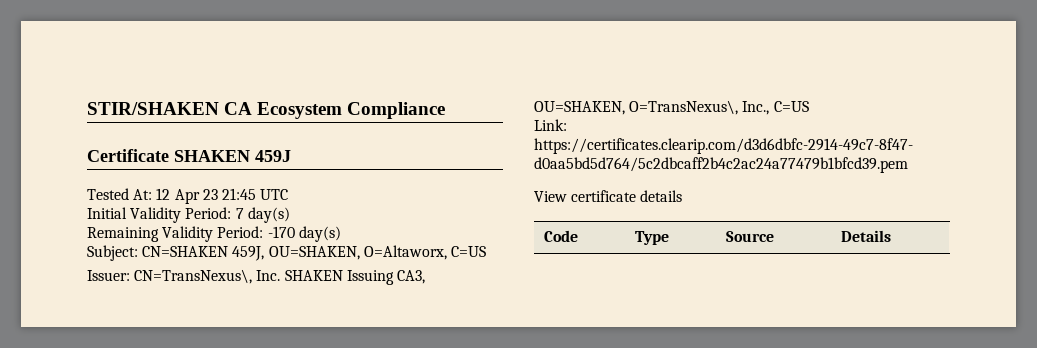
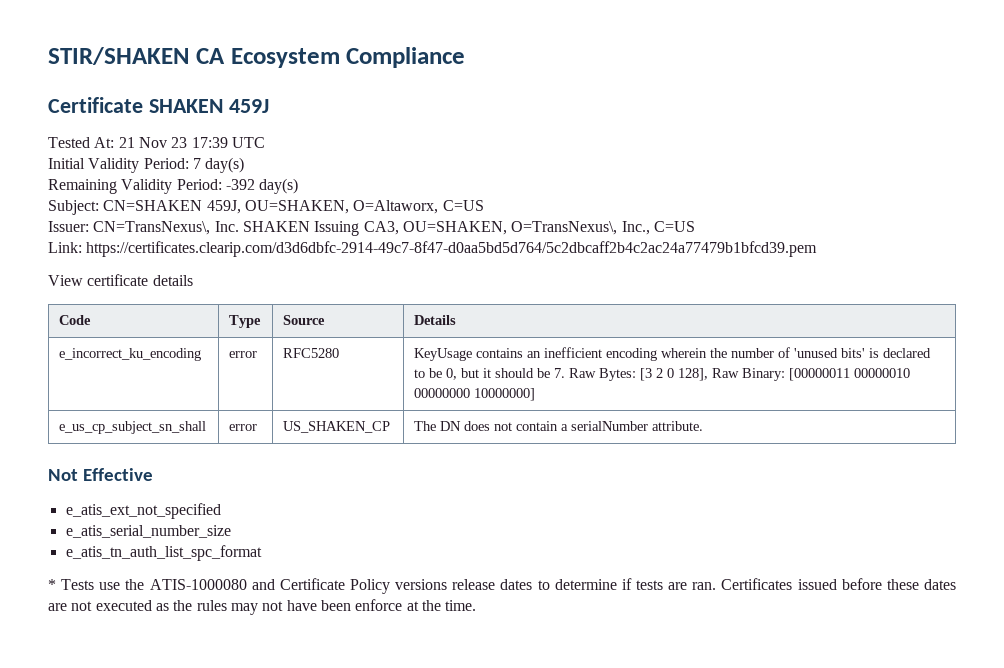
- Tested At: 12 Apr 23 21:45 UTC
+ Tested At: 21 Nov 23 17:39 UTC
- Remaining Validity Period: -170 day(s)
+ Remaining Validity Period: -392 day(s)
+ e_incorrect_ku_encoding | error | RFC5280 | KeyUsage contains an inefficient encoding wherein the number of 'unused bits' is declared to be 0, but it should be 7. Raw Bytes: [3 2 0 128], Raw Binary: [00000011 00000010 00000000 10000000]
+ e_us_cp_subject_sn_shall | error | US_SHAKEN_CP | The DN does not contain a serialNumber attribute.
+ Not Effective
+ e_atis_ext_not_specified
+ e_atis_serial_number_size
+ e_atis_tn_auth_list_spc_format
+ * Tests use the ATIS-1000080 and Certificate Policy versions release dates to determine if tests are ran. Certificates issued before these dates are not executed as the rules may not have been enforce at the time.

